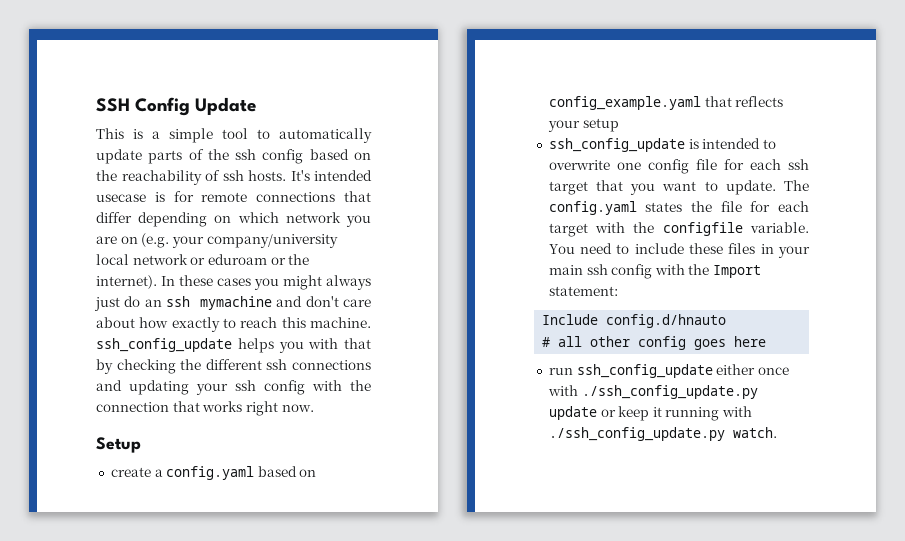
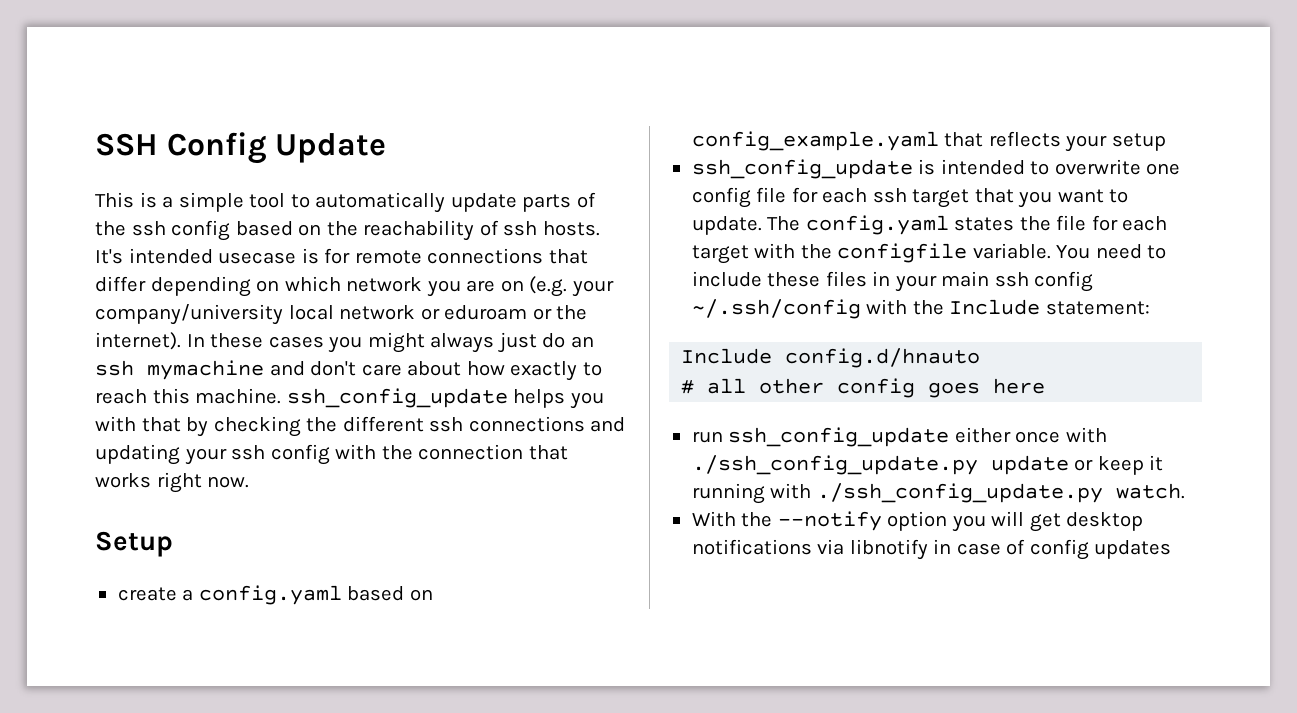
- You need to include these files in your main ssh config with the Import statement:
+ You need to include these files in your main ssh config ~/.ssh/config with the Include statement:
+ With the --notify option you will get desktop notifications via libnotify in case of config updates

